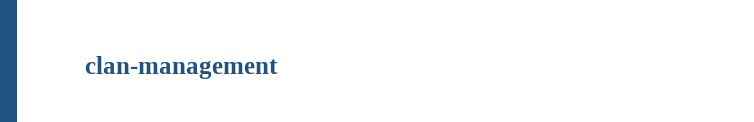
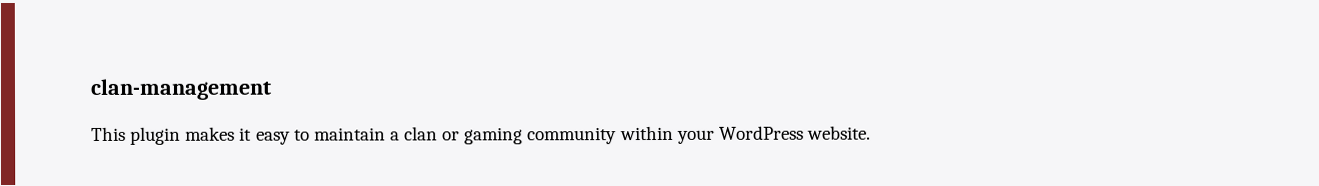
+ This plugin makes it easy to maintain a clan or gaming community within your WordPress website.

